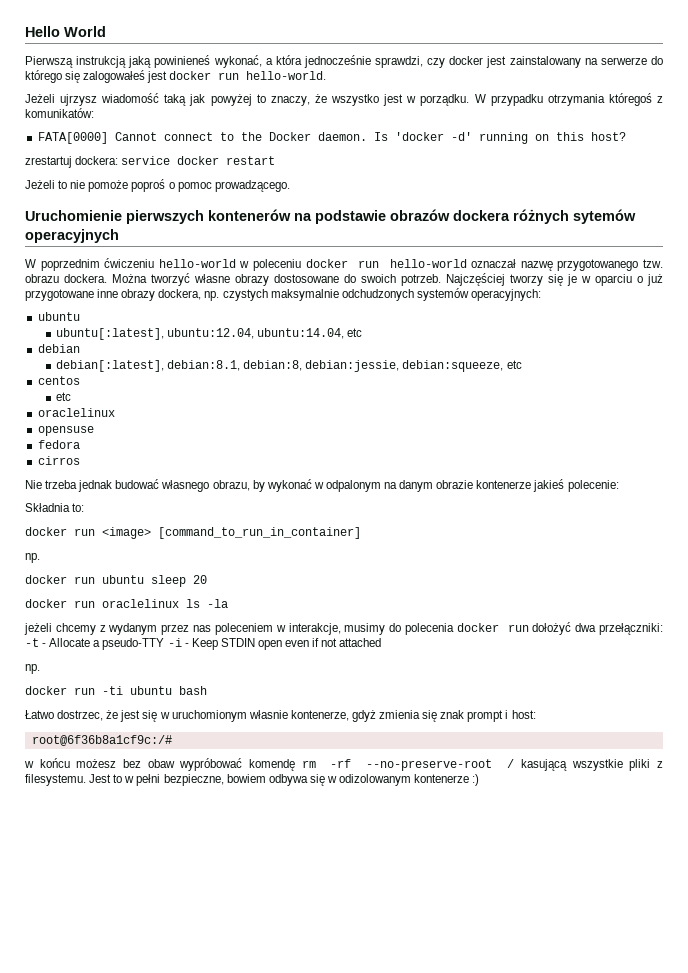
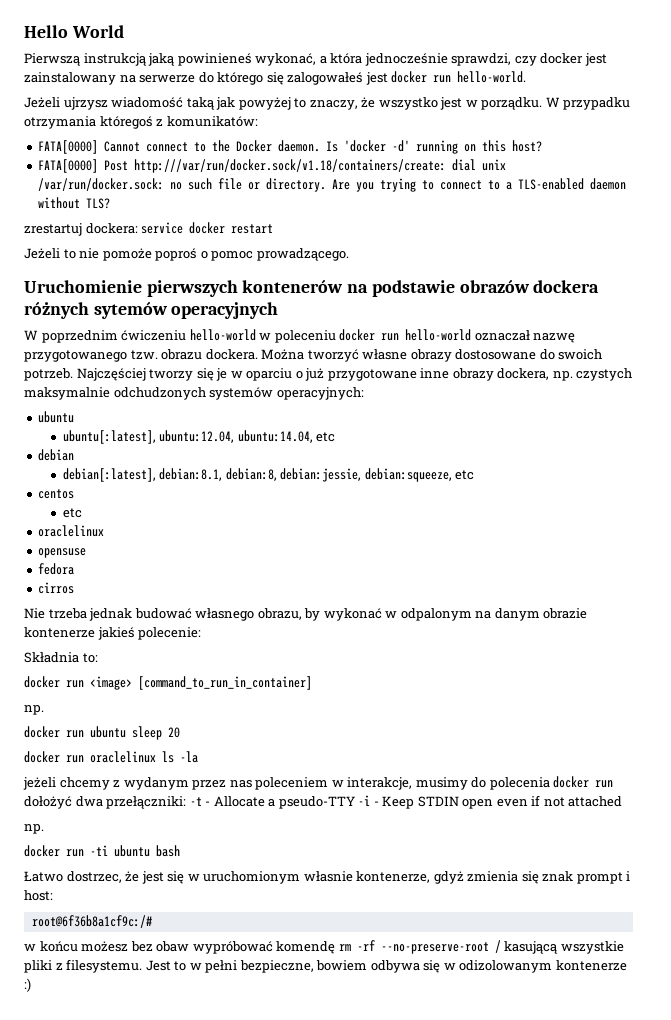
+ FATA[0000] Post http:///var/run/docker.sock/v1.18/containers/create: dial unix /var/run/docker.sock: no such file or directory. Are you trying to connect to a TLS-enabled daemon without TLS?

